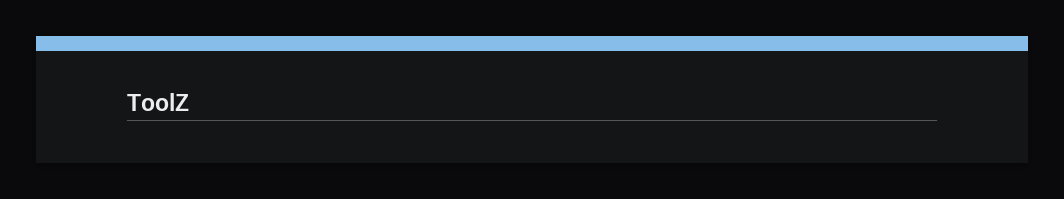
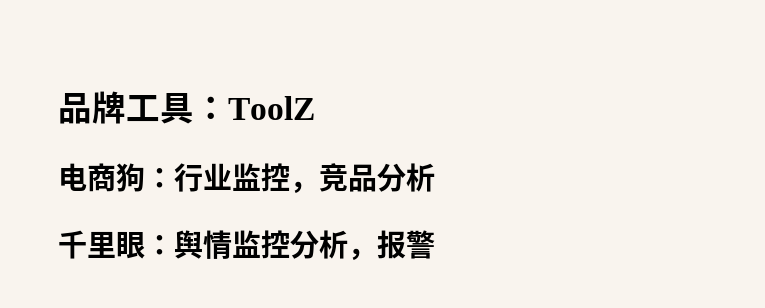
- ToolZ
+ 品牌工具：ToolZ
+ 电商狗：行业监控，竞品分析
+ 千里眼：舆情监控分析，报警

